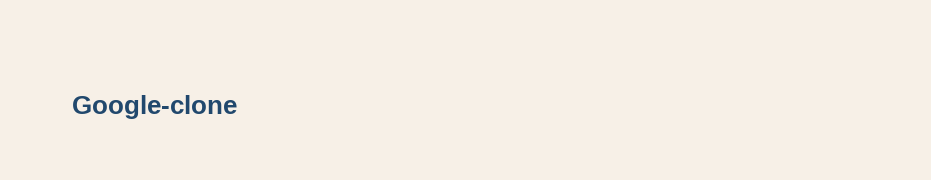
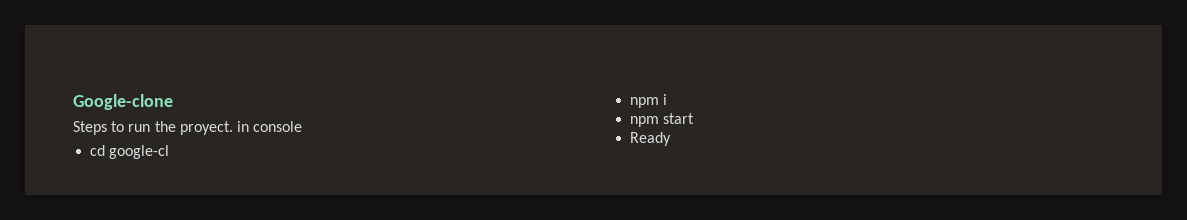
+ Steps to run the proyect. in console
+ cd google-cl
+ npm i
+ npm start
+ Ready

